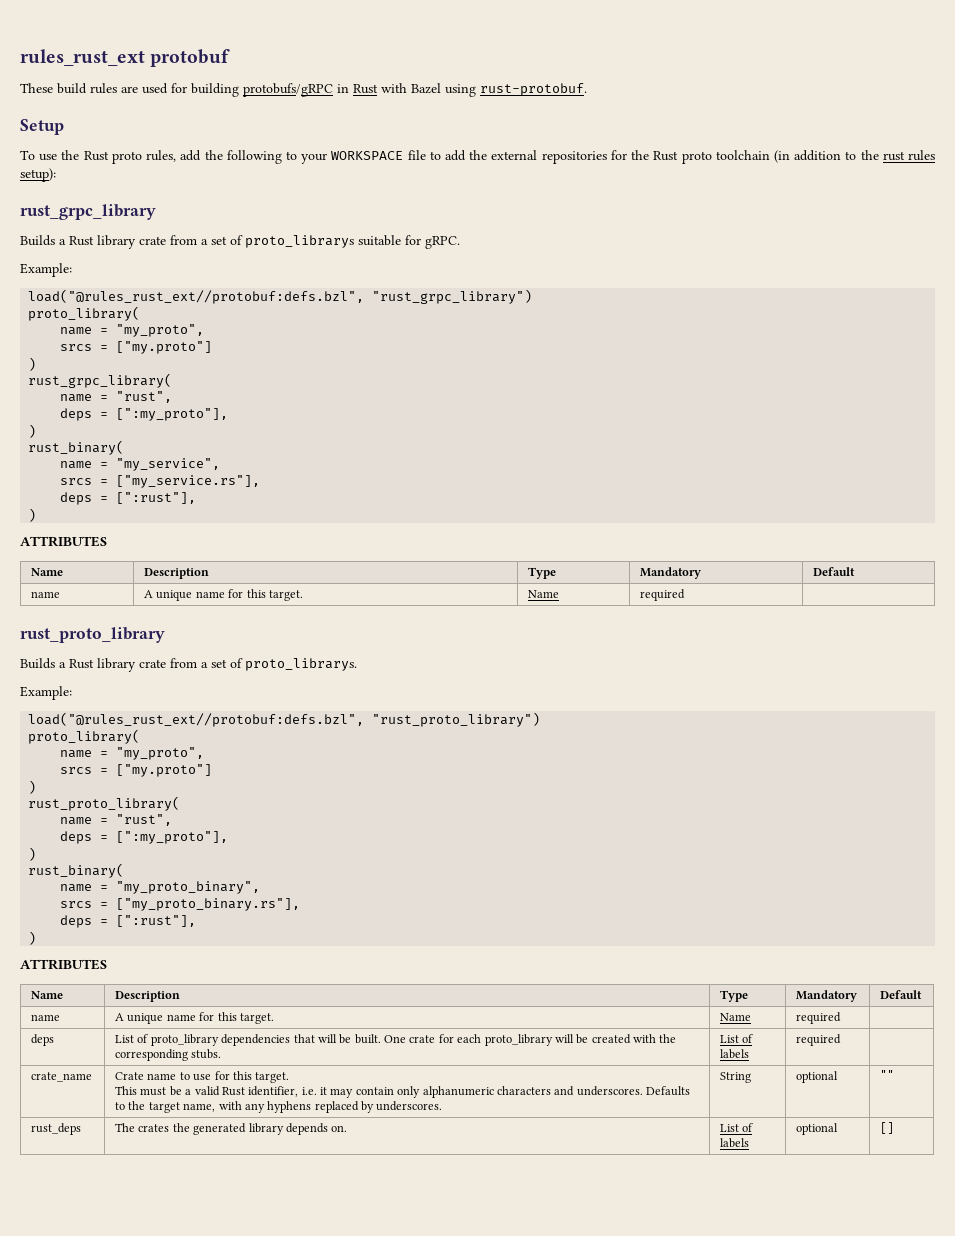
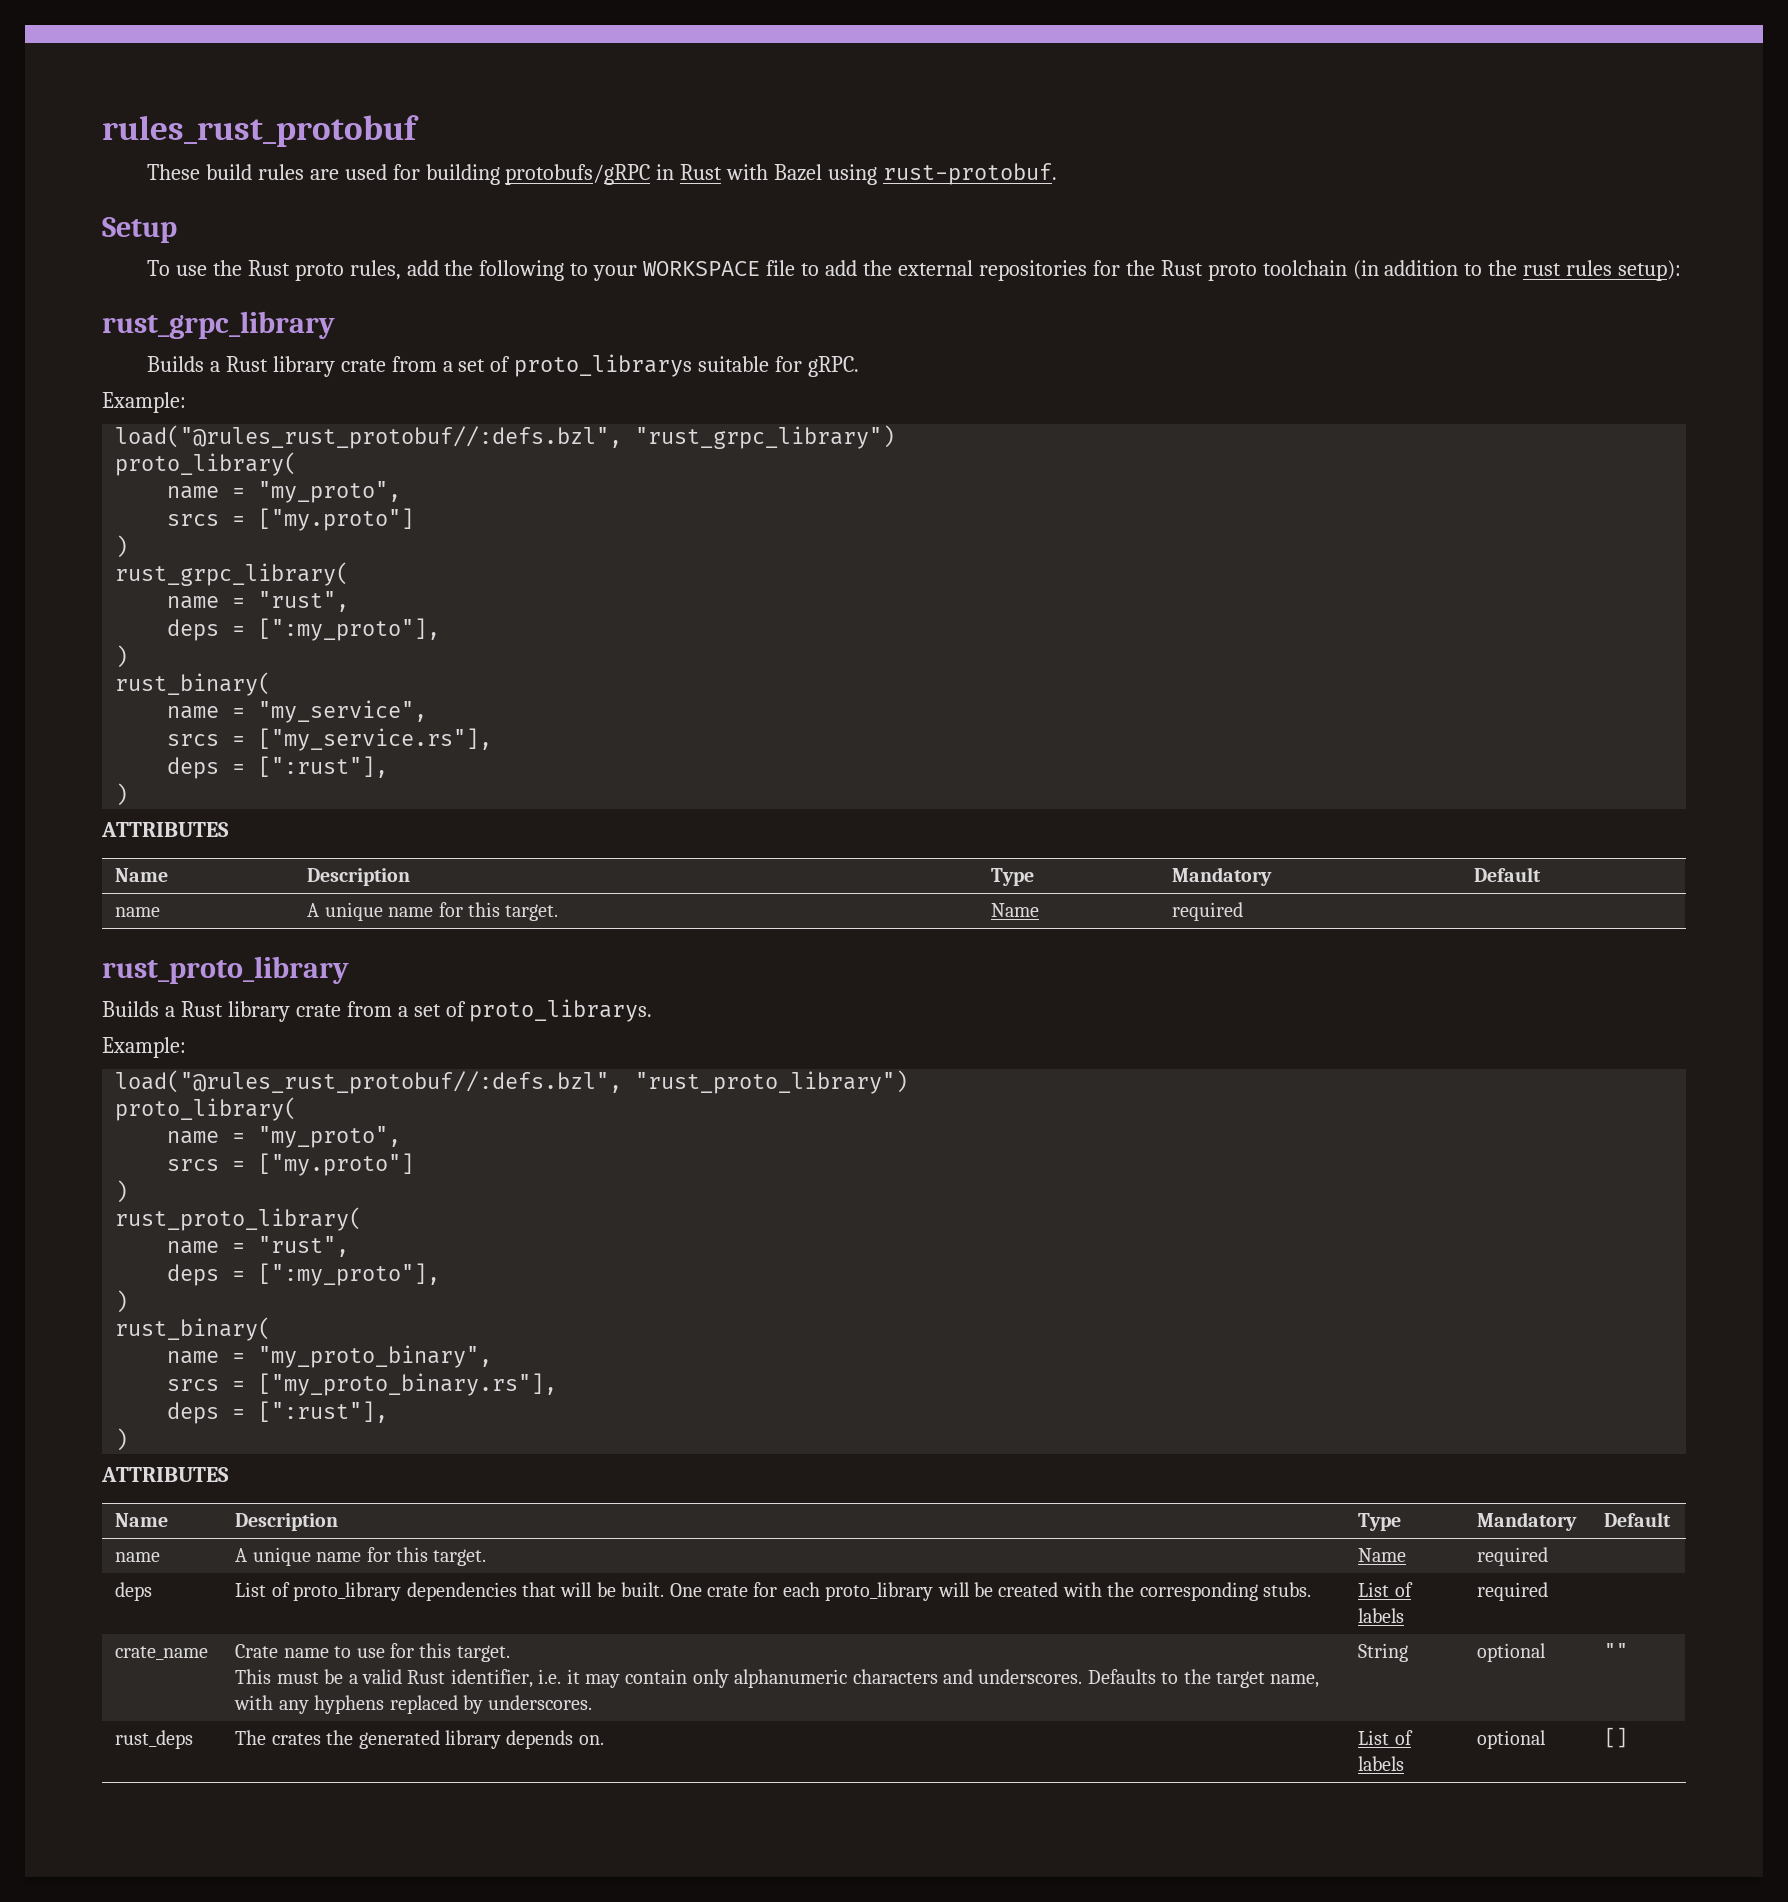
- rules_rust_ext protobuf
+ rules_rust_protobuf
- load("@rules_rust_ext//protobuf:defs.bzl", "rust_grpc_library")
+ load("@rules_rust_protobuf//:defs.bzl", "rust_grpc_library")
- load("@rules_rust_ext//protobuf:defs.bzl", "rust_proto_library")
+ load("@rules_rust_protobuf//:defs.bzl", "rust_proto_library")

